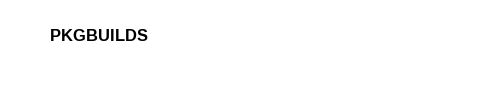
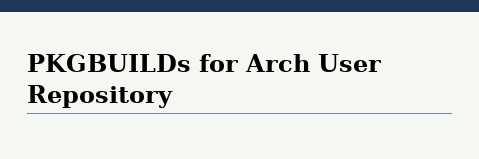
- PKGBUILDS
+ PKGBUILDs for Arch User Repository

